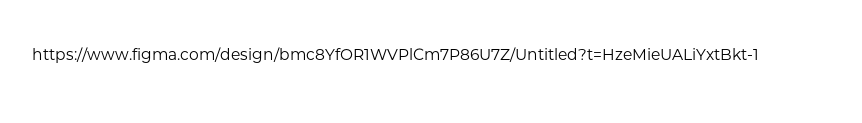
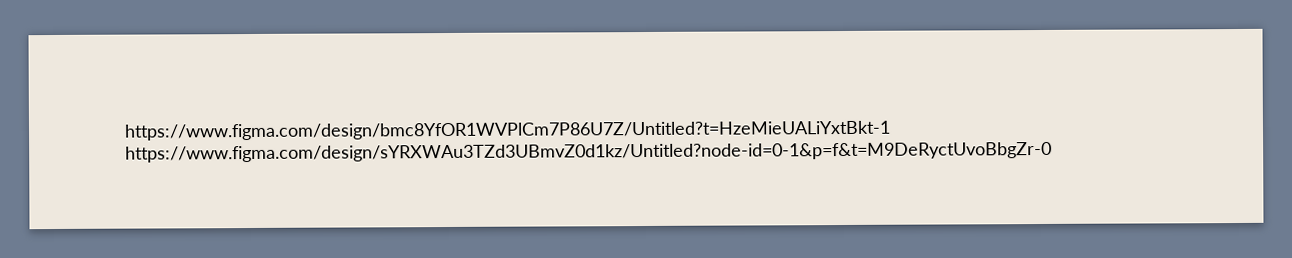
- https://www.figma.com/design/bmc8YfOR1WVPlCm7P86U7Z/Untitled?t=HzeMieUALiYxtBkt-1
+ https://www.figma.com/design/bmc8YfOR1WVPlCm7P86U7Z/Untitled?t=HzeMieUALiYxtBkt-1 https://www.figma.com/design/sYRXWAu3TZd3UBmvZ0d1kz/Untitled?node-id=0-1&p=f&t=M9DeRyctUvoBbgZr-0

